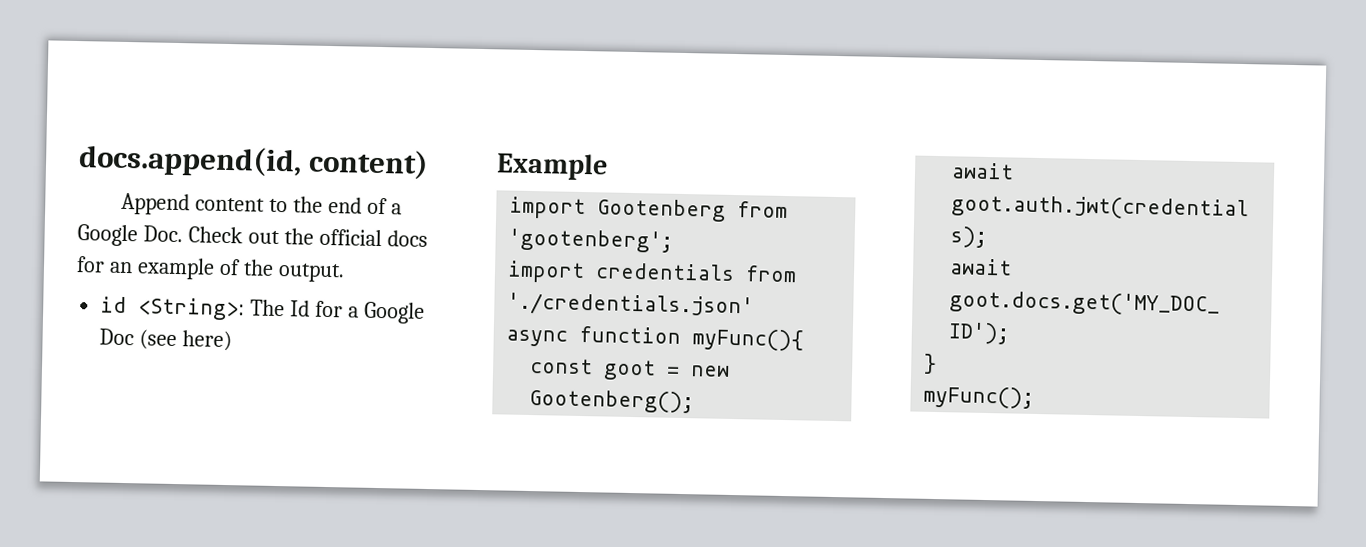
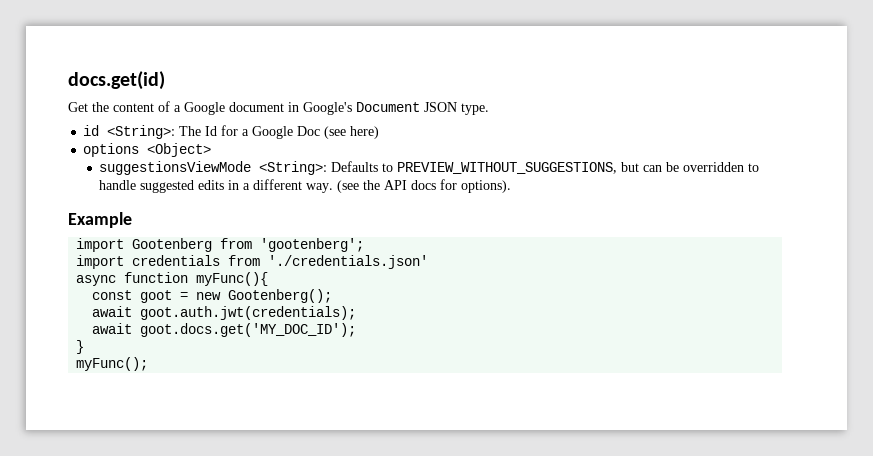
- docs.append(id, content)
- Append content to the end of a Google Doc. Check out the official docs for an example of the output.
+ docs.get(id)
+ Get the content of a Google document in Google's Document JSON type.
+ options <Object>
+ suggestionsViewMode <String>: Defaults to PREVIEW_WITHOUT_SUGGESTIONS, but can be overridden to handle suggested edits in a different way. (see the API docs for options).

